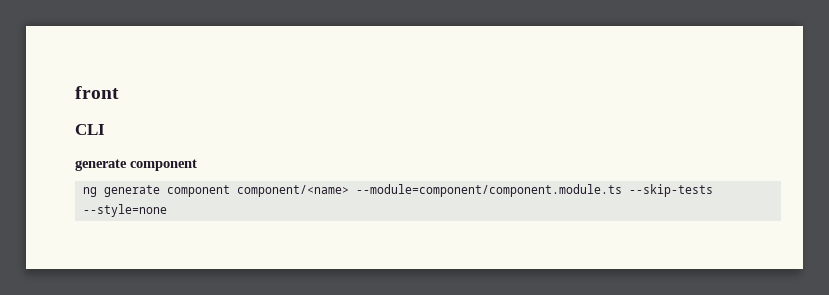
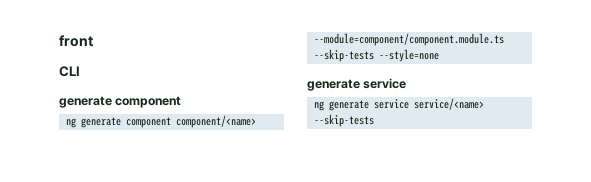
  ng generate component component/<name> --module=component/component.module.ts --skip-tests --style=none
+ generate service
+ ng generate service service/<name> --skip-tests

